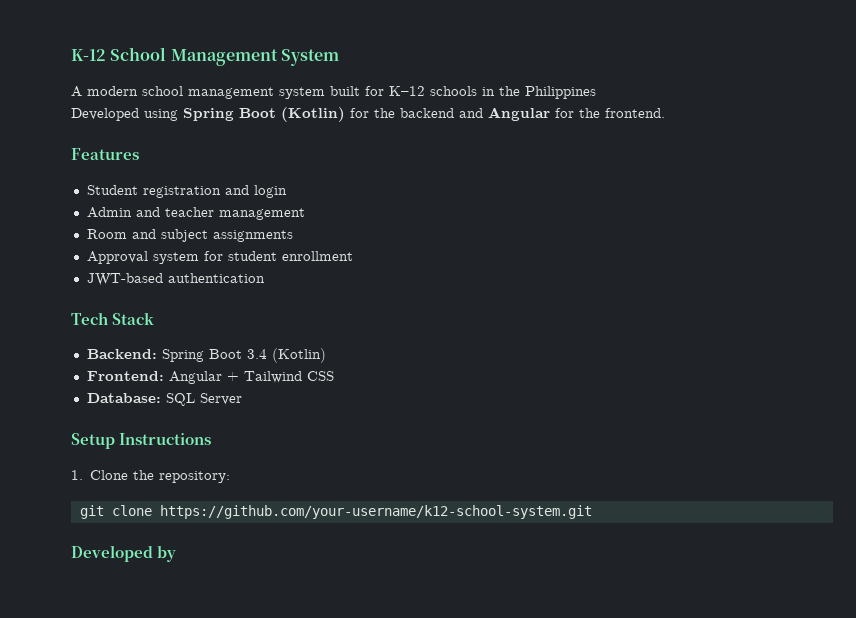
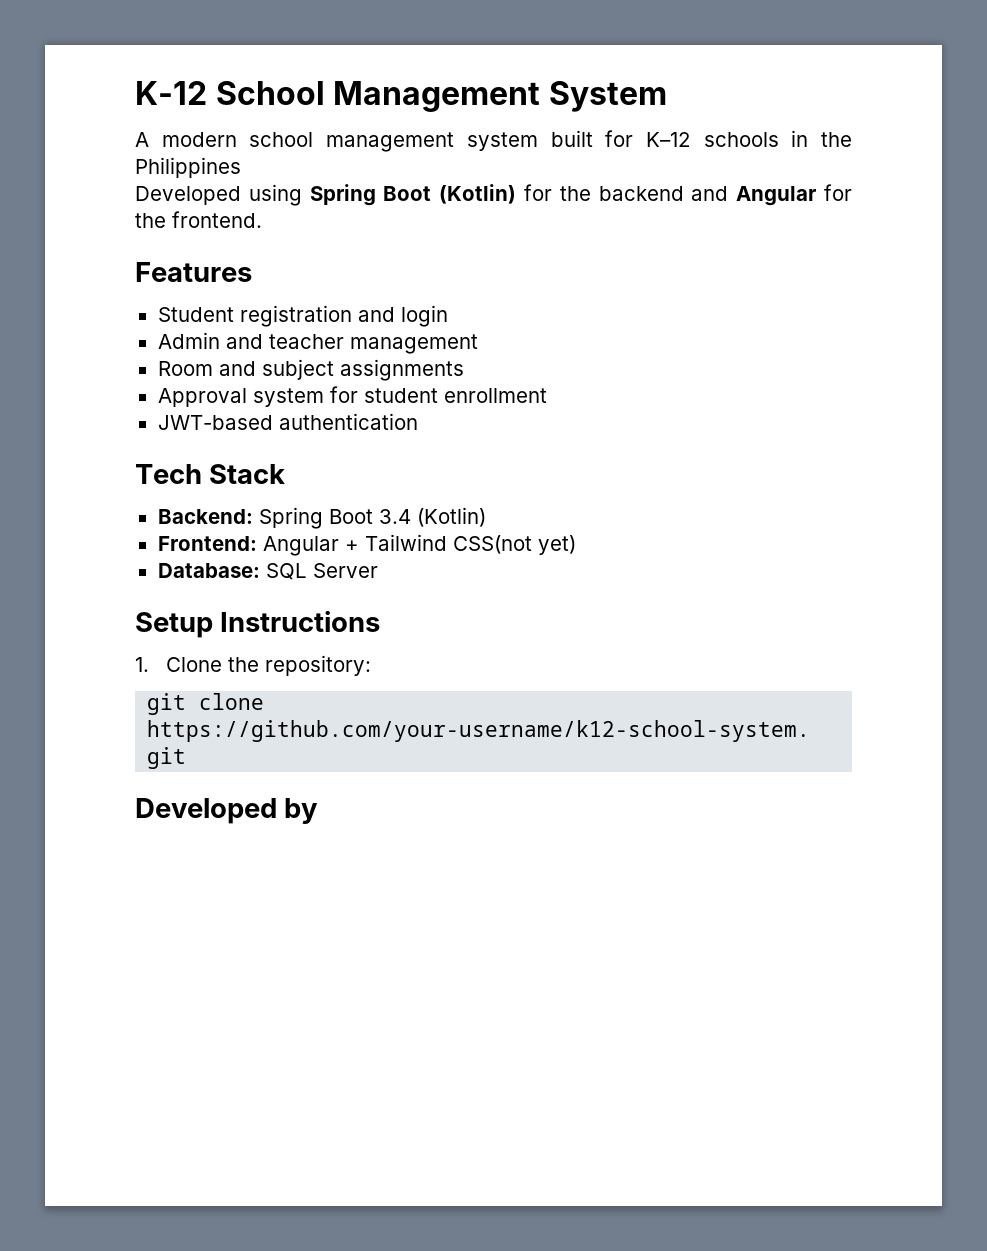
- Frontend: Angular + Tailwind CSS
+ Frontend: Angular + Tailwind CSS(not yet)

